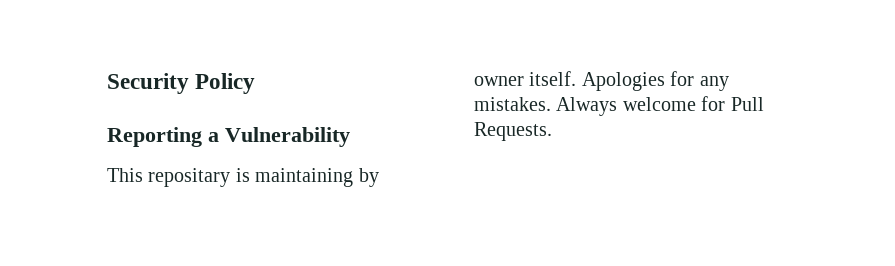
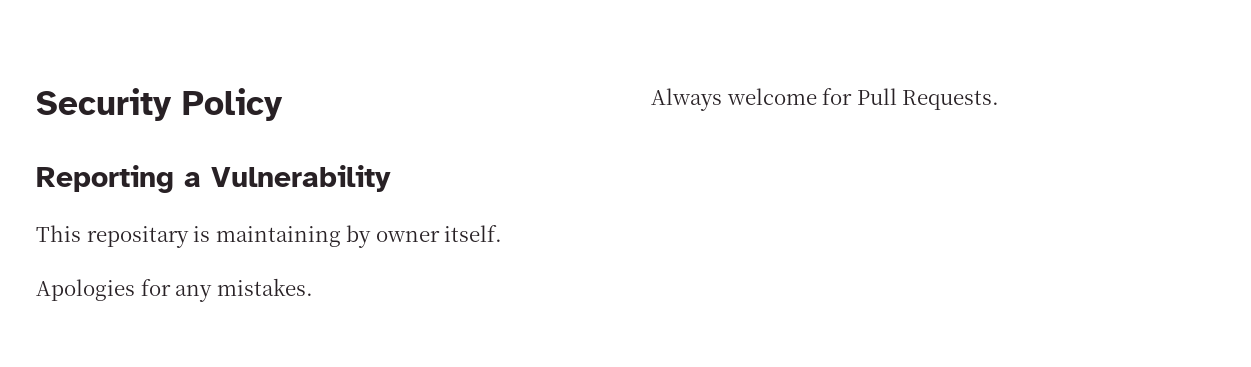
- This repositary is maintaining by owner itself. Apologies for any mistakes. Always welcome for Pull Requests.
+ This repositary is maintaining by owner itself.
+ Apologies for any mistakes.
+ Always welcome for Pull Requests.

